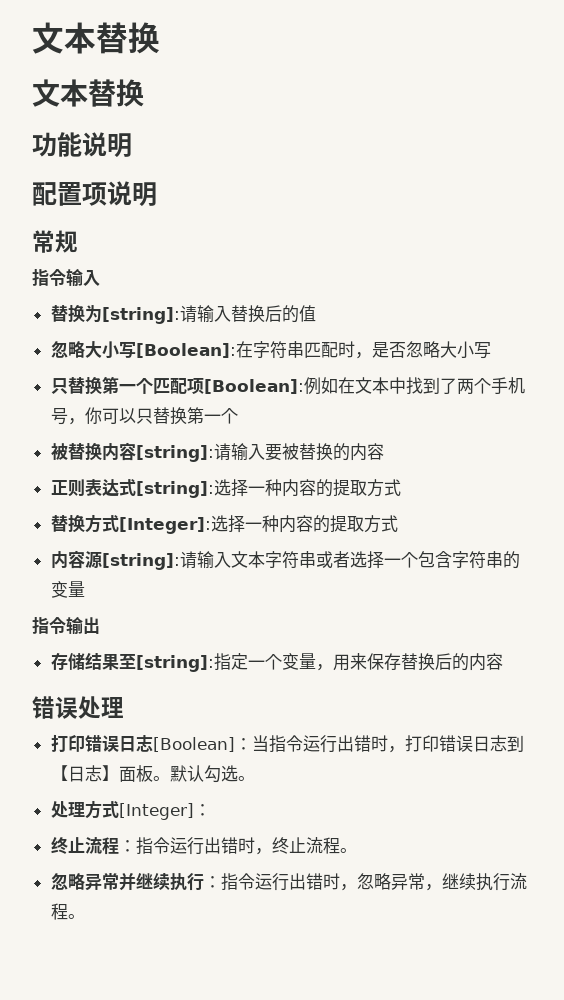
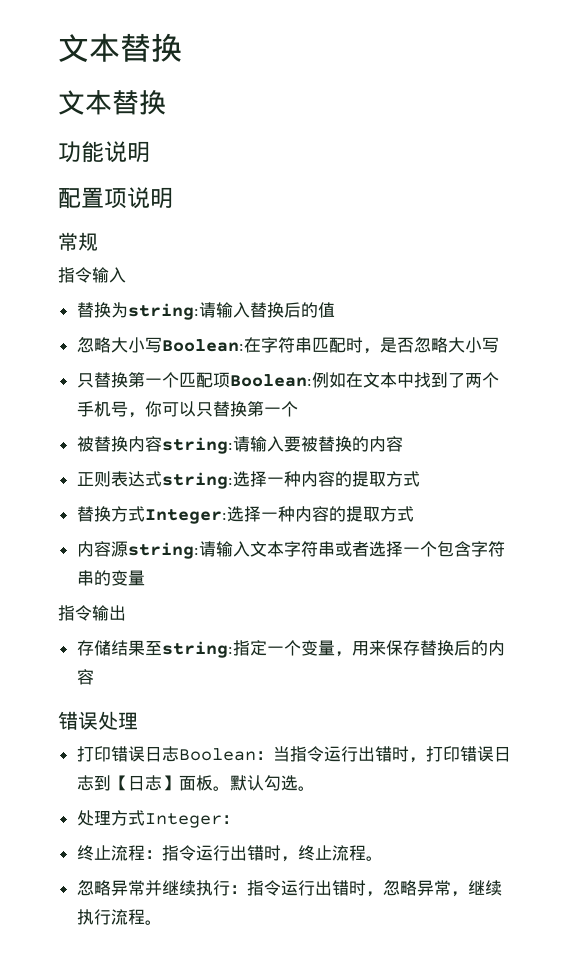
- 替换为[string]:请输入替换后的值
+ 替换为string:请输入替换后的值
- 忽略大小写[Boolean]:在字符串匹配时，是否忽略大小写
+ 忽略大小写Boolean:在字符串匹配时，是否忽略大小写
- 只替换第一个匹配项[Boolean]:例如在文本中找到了两个手机号，你可以只替换第一个
+ 只替换第一个匹配项Boolean:例如在文本中找到了两个手机号，你可以只替换第一个
- 被替换内容[string]:请输入要被替换的内容
+ 被替换内容string:请输入要被替换的内容
- 正则表达式[string]:选择一种内容的提取方式
+ 正则表达式string:选择一种内容的提取方式
- 替换方式[Integer]:选择一种内容的提取方式
+ 替换方式Integer:选择一种内容的提取方式
- 内容源[string]:请输入文本字符串或者选择一个包含字符串的变量
+ 内容源string:请输入文本字符串或者选择一个包含字符串的变量
- 存储结果至[string]:指定一个变量，用来保存替换后的内容
+ 存储结果至string:指定一个变量，用来保存替换后的内容
- 打印错误日志[Boolean]：当指令运行出错时，打印错误日志到【日志】面板。
+ 打印错误日志Boolean：当指令运行出错时，打印错误日志到【日志】面板。
- 处理方式[Integer]：
+ 处理方式Integer：

